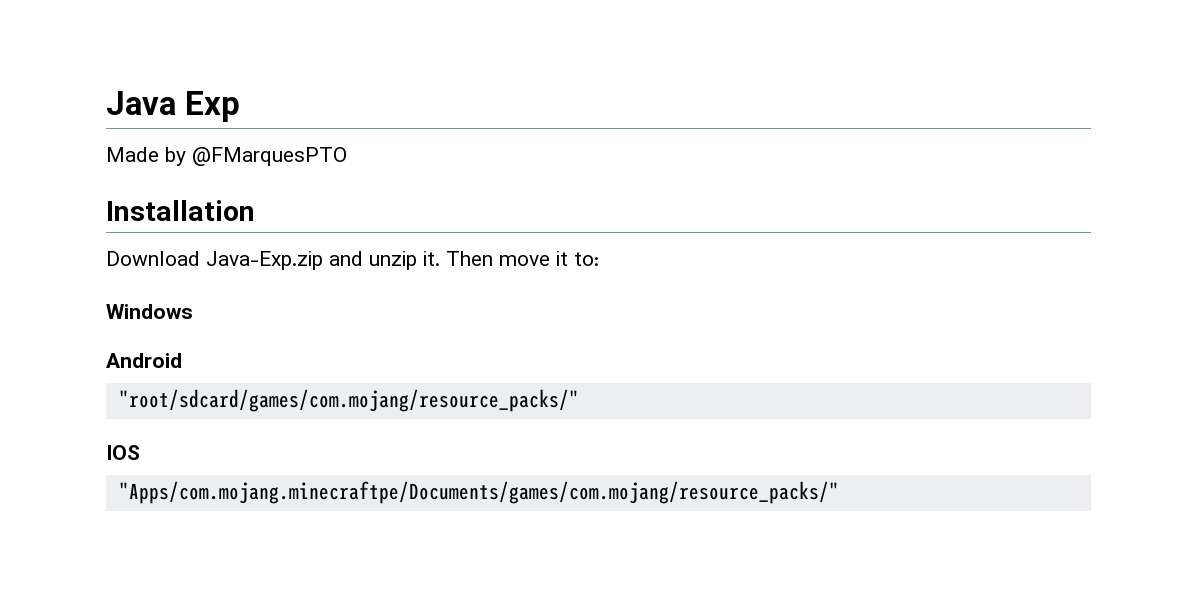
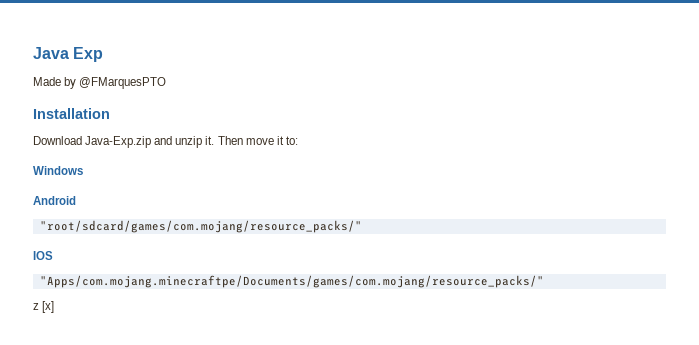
+ z [x]

